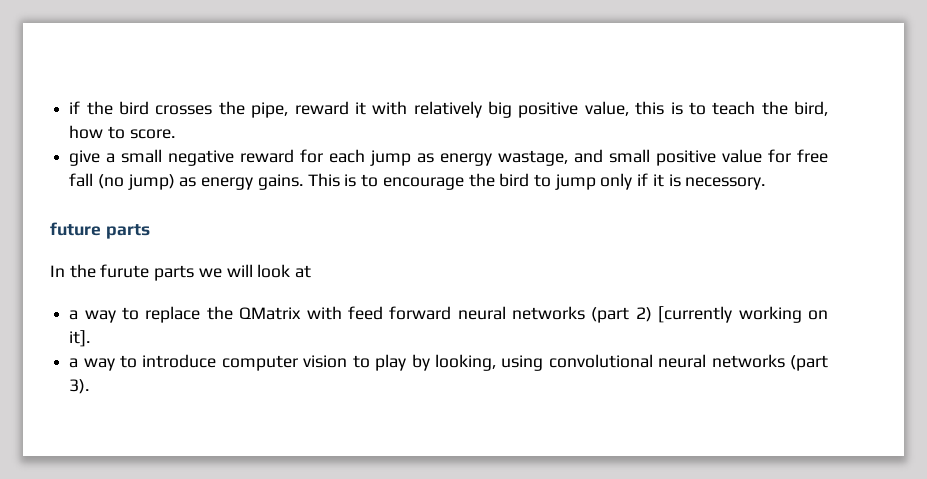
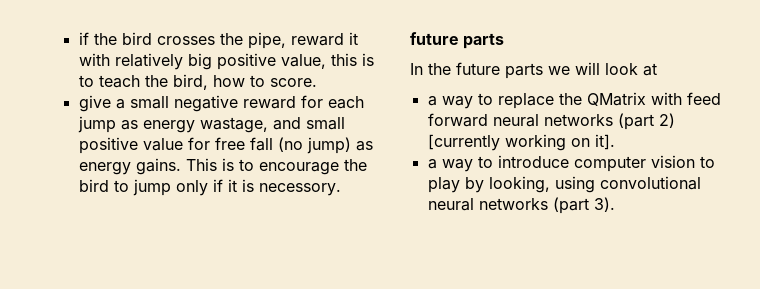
- In the furute parts we will look at
+ In the future parts we will look at

